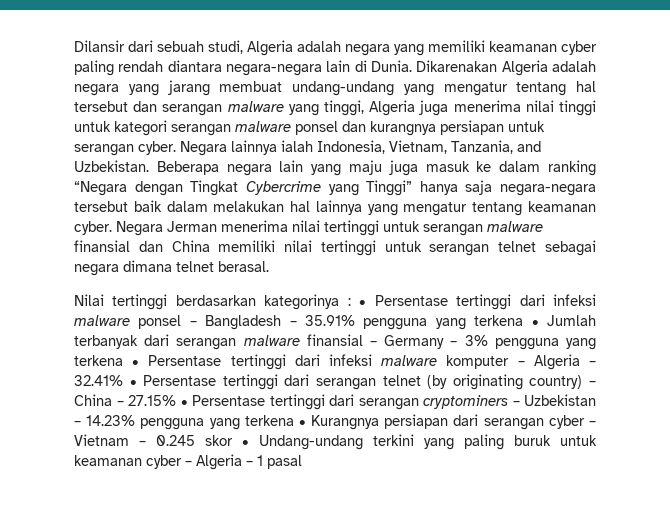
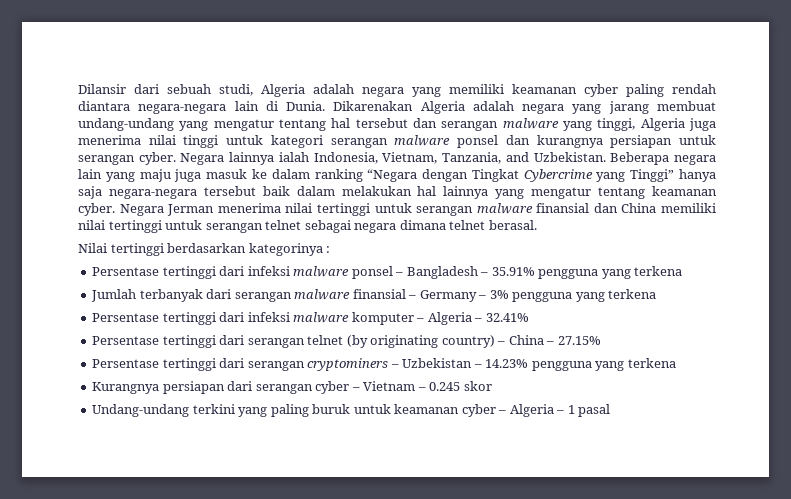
- Nilai tertinggi berdasarkan kategorinya : • Persentase tertinggi dari infeksi malware ponsel – Bangladesh – 35.91% pengguna yang terkena • Jumlah terbanyak dari serangan malware finansial – Germany – 3% pengguna yang terkena • Persentase tertinggi dari infeksi malware komputer – Algeria – 32.41% • Persentase tertinggi dari serangan telnet (by originating country) – China – 27.15% • Persentase tertinggi dari serangan cryptominers – Uzbekistan – 14.23% pengguna yang terkena • Kurangnya persiapan dari serangan cyber – Vietnam – 0.245 skor • Undang-undang terkini yang paling buruk untuk keamanan cyber – Algeria – 1 pasal
+ Nilai tertinggi berdasarkan kategorinya :
+ Persentase tertinggi dari infeksi malware ponsel – Bangladesh – 35.91% pengguna yang terkena
+ Jumlah terbanyak dari serangan malware finansial – Germany – 3% pengguna yang terkena
+ Persentase tertinggi dari infeksi malware komputer – Algeria – 32.41%
+ Persentase tertinggi dari serangan telnet (by originating country) – China – 27.15%
+ Persentase tertinggi dari serangan cryptominers – Uzbekistan – 14.23% pengguna yang terkena
+ Kurangnya persiapan dari serangan cyber – Vietnam – 0.245 skor
+ Undang-undang terkini yang paling buruk untuk keamanan cyber – Algeria – 1 pasal

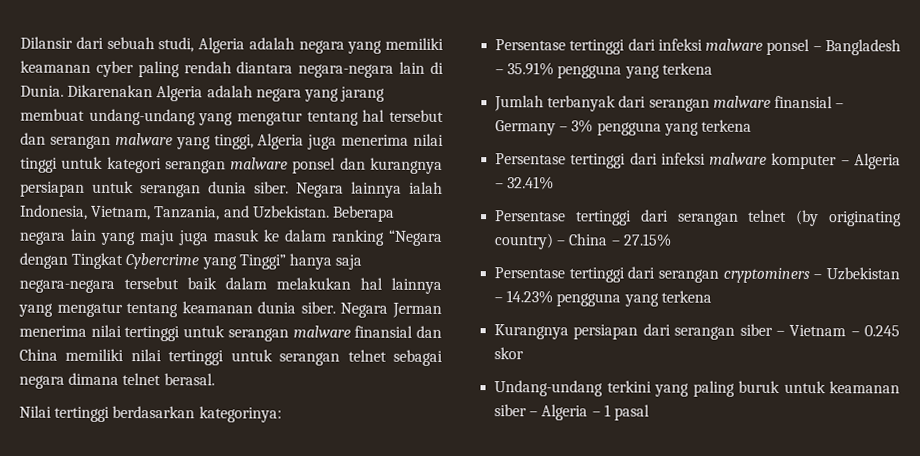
- Dikarenakan Algeria adalah negara yang jarang membuat undang-undang yang mengatur tentang hal tersebut dan serangan malware yang tinggi, Algeria juga menerima nilai tinggi untuk kategori serangan malware ponsel dan kurangnya persiapan untuk serangan cyber.
+ Dikarenakan Algeria adalah negara yang jarang membuat undang-undang yang mengatur tentang hal tersebut dan serangan malware yang tinggi, Algeria juga menerima nilai tinggi untuk kategori serangan malware ponsel dan kurangnya persiapan untuk serangan dunia siber.
- Beberapa negara lain yang maju juga masuk ke dalam ranking “Negara dengan Tingkat Cybercrime yang Tinggi” hanya saja negara-negara tersebut baik dalam melakukan hal lainnya yang mengatur tentang keamanan cyber.
+ Beberapa negara lain yang maju juga masuk ke dalam ranking “Negara dengan Tingkat Cybercrime yang Tinggi” hanya saja negara-negara tersebut baik dalam melakukan hal lainnya yang mengatur tentang keamanan dunia siber.
- Nilai tertinggi berdasarkan kategorinya :
+ Nilai tertinggi berdasarkan kategorinya:
- Kurangnya persiapan dari serangan cyber – Vietnam – 0.245 skor
+ Kurangnya persiapan dari serangan siber – Vietnam – 0.245 skor
- Undang-undang terkini yang paling buruk untuk keamanan cyber – Algeria – 1 pasal
+ Undang-undang terkini yang paling buruk untuk keamanan siber – Algeria – 1 pasal

